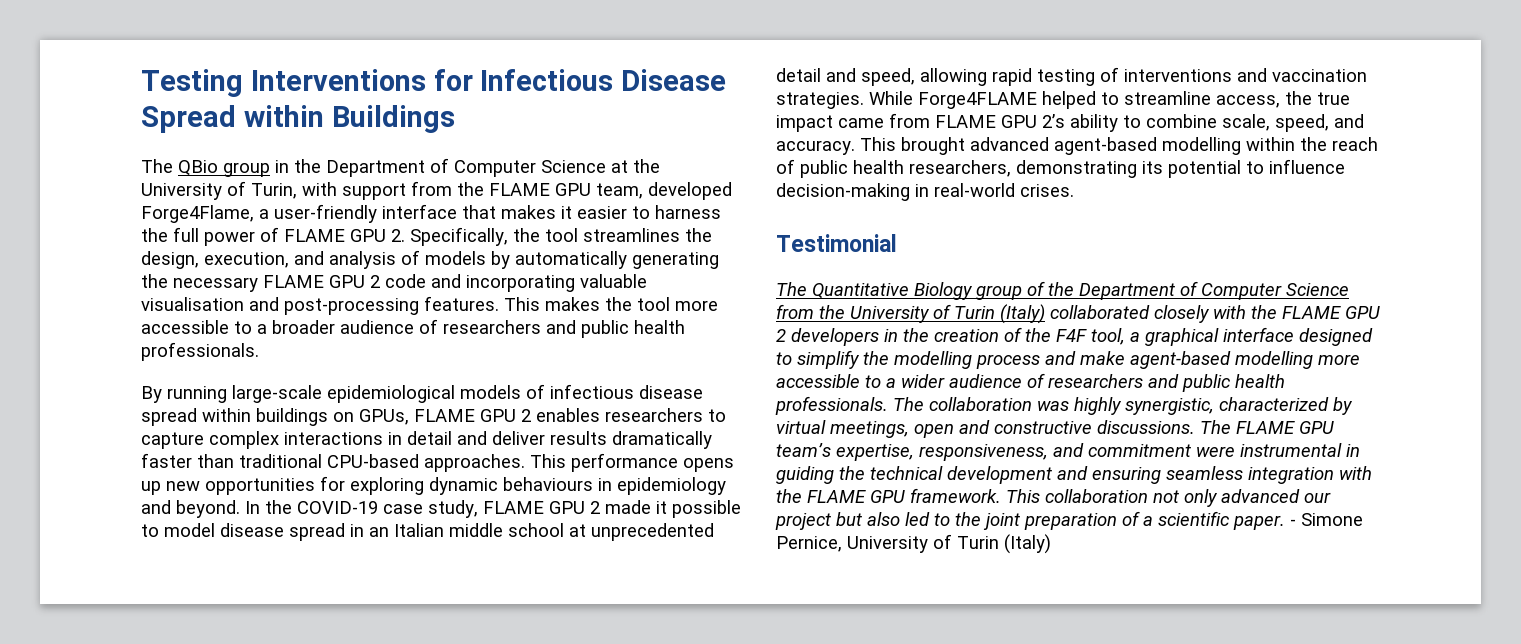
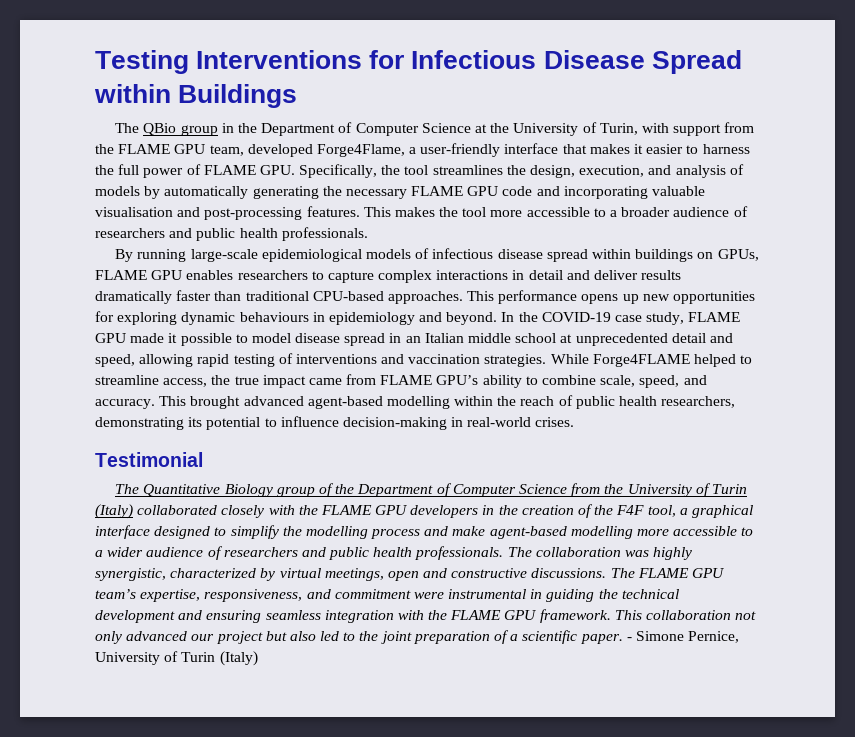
- The QBio group in the Department of Computer Science at the University of Turin, with support from the FLAME GPU team, developed Forge4Flame, a user-friendly interface that makes it easier to harness the full power of FLAME GPU 2. Specifically, the tool streamlines the design, execution, and analysis of models by automatically generating the necessary FLAME GPU 2 code and incorporating valuable visualisation and post-processing features.
+ The QBio group in the Department of Computer Science at the University of Turin, with support from the FLAME GPU team, developed Forge4Flame, a user-friendly interface that makes it easier to harness the full power of FLAME GPU. Specifically, the tool streamlines the design, execution, and analysis of models by automatically generating the necessary FLAME GPU code and incorporating valuable visualisation and post-processing features.
- By running large-scale epidemiological models of infectious disease spread within buildings on GPUs, FLAME GPU 2 enables researchers to capture complex interactions in detail and deliver results dramatically faster than traditional CPU-based approaches.
+ By running large-scale epidemiological models of infectious disease spread within buildings on GPUs, FLAME GPU enables researchers to capture complex interactions in detail and deliver results dramatically faster than traditional CPU-based approaches.
- In the COVID-19 case study, FLAME GPU 2 made it possible to model disease spread in an Italian middle school at unprecedented detail and speed, allowing rapid testing of interventions and vaccination strategies.
+ In the COVID-19 case study, FLAME GPU made it possible to model disease spread in an Italian middle school at unprecedented detail and speed, allowing rapid testing of interventions and vaccination strategies.
- While Forge4FLAME helped to streamline access, the true impact came from FLAME GPU 2’s ability to combine scale, speed, and accuracy.
+ While Forge4FLAME helped to streamline access, the true impact came from FLAME GPU’s ability to combine scale, speed, and accuracy.
- The Quantitative Biology group of the Department of Computer Science from the University of Turin (Italy) collaborated closely with the FLAME GPU 2 developers in the creation of the F4F tool, a graphical interface designed to simplify the modelling process and make agent-based modelling more accessible to a wider audience of researchers and public health professionals.
+ The Quantitative Biology group of the Department of Computer Science from the University of Turin (Italy) collaborated closely with the FLAME GPU developers in the creation of the F4F tool, a graphical interface designed to simplify the modelling process and make agent-based modelling more accessible to a wider audience of researchers and public health professionals.

